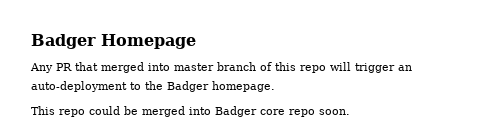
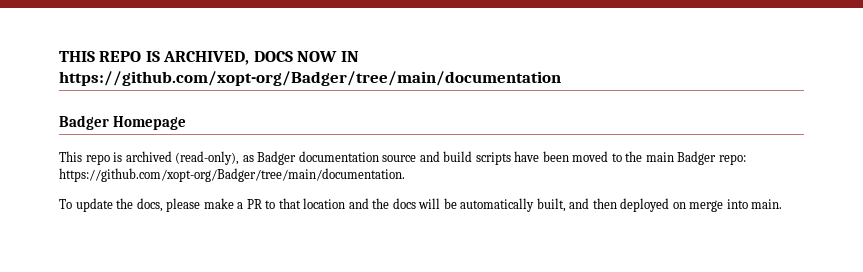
+ THIS REPO IS ARCHIVED, DOCS NOW IN https://github.com/xopt-org/Badger/tree/main/documentation
  Badger Homepage
- Any PR that merged into master branch of this repo will trigger an auto-deployment to the Badger homepage.
- This repo could be merged into Badger core repo soon.
+ This repo is archived (read-only), as Badger documentation source and build scripts have been moved to the main Badger repo: https://github.com/xopt-org/Badger/tree/main/documentation.
+ To update the docs, please make a PR to that location and the docs will be automatically built, and then deployed on merge into main.

